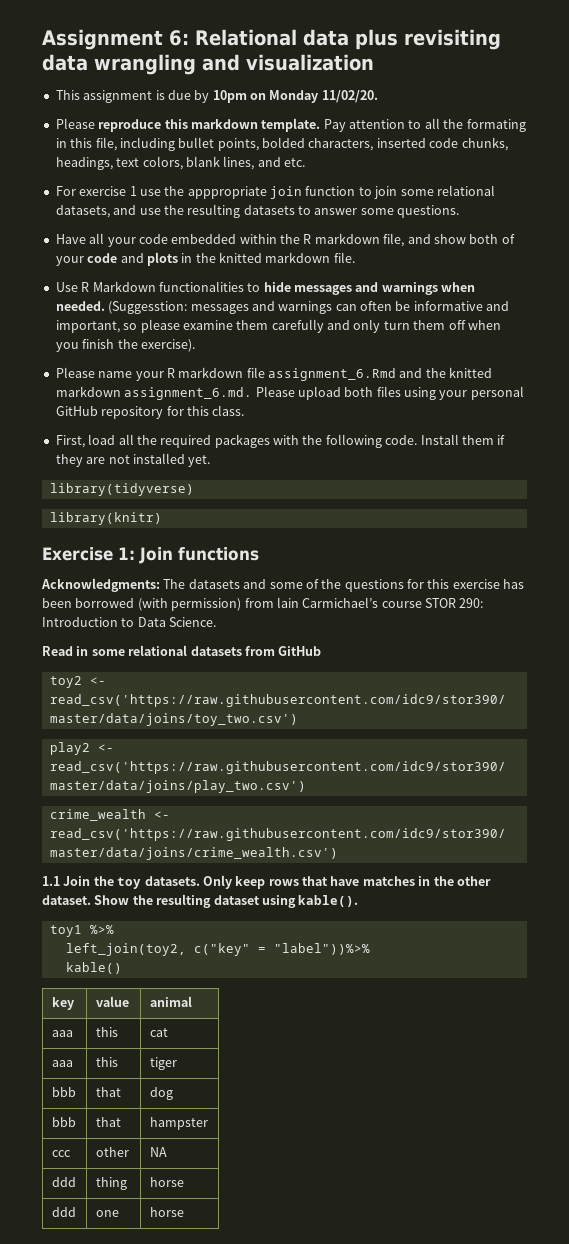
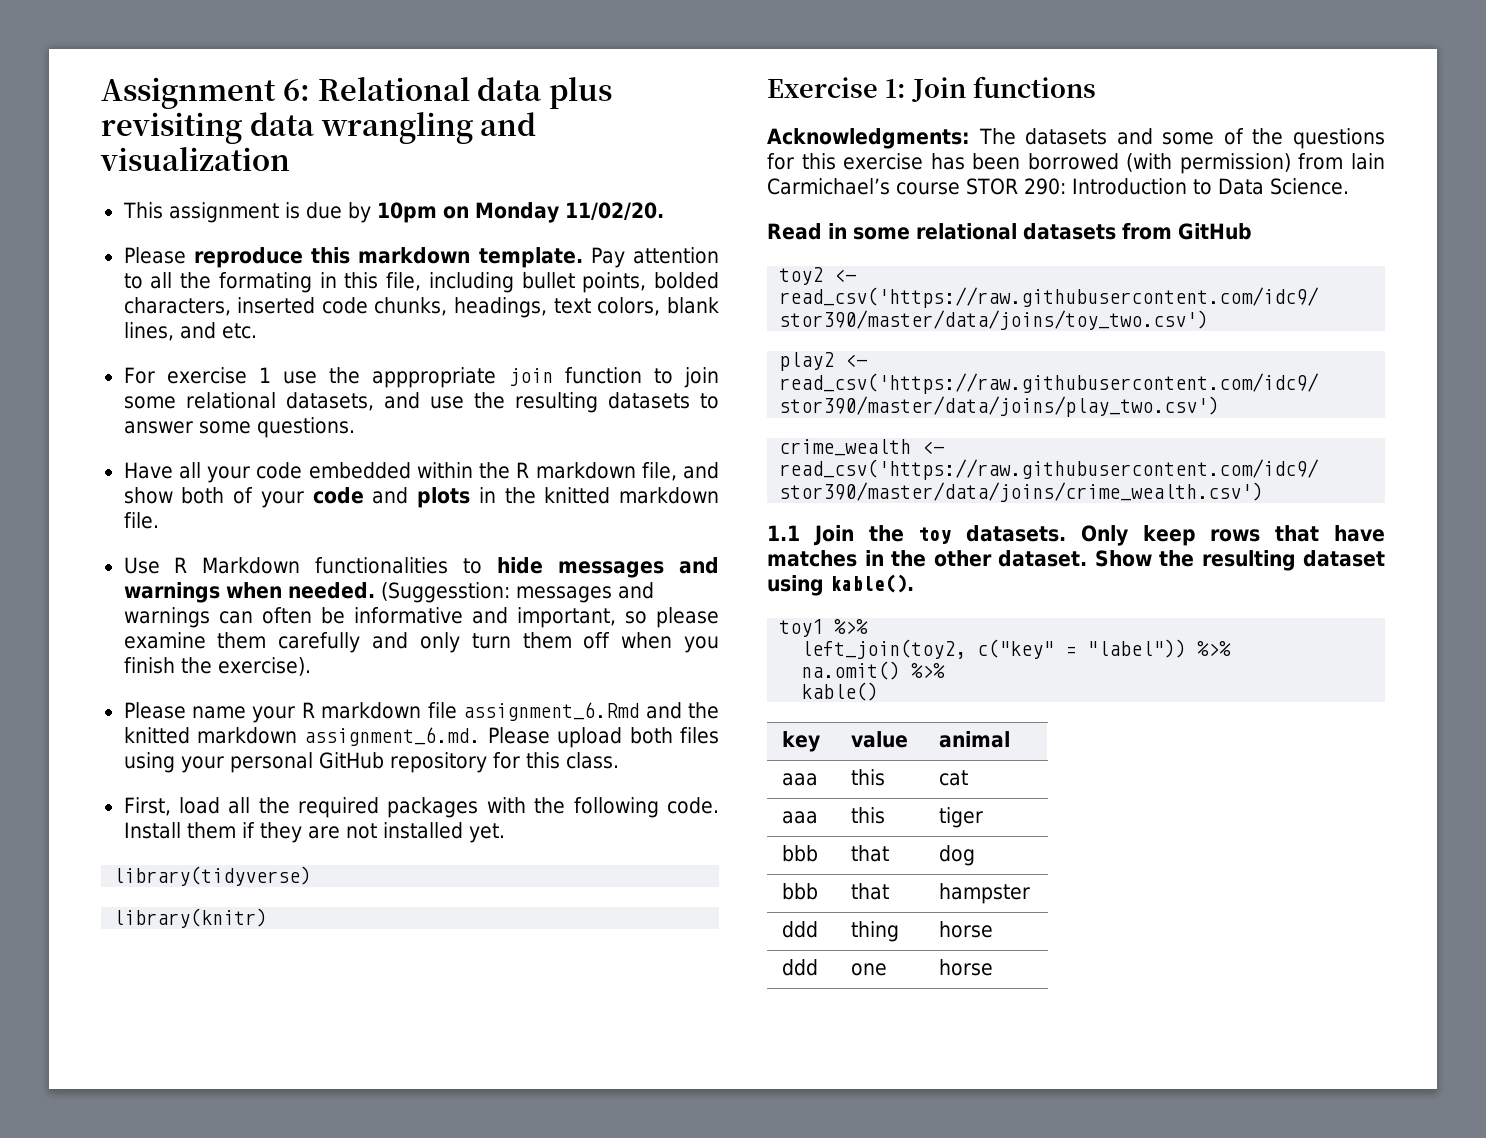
- left_join(toy2, c("key" = "label"))%>%
+ left_join(toy2, c("key" = "label")) %>%
+ na.omit() %>%
- ccc | other | NA

